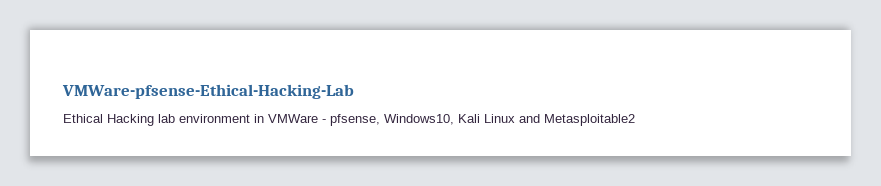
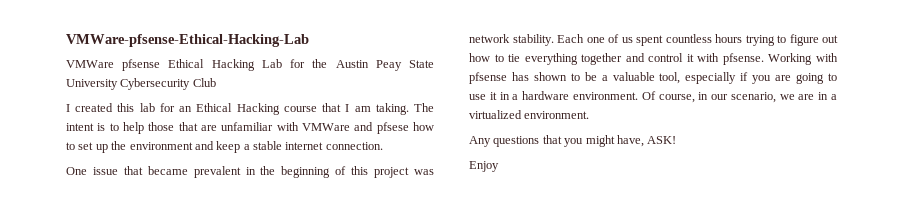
- Ethical Hacking lab environment in VMWare - pfsense, Windows10, Kali Linux and Metasploitable2
+ VMWare pfsense Ethical Hacking Lab for the Austin Peay State University Cybersecurity Club
+ I created this lab for an Ethical Hacking course that I am taking. The intent is to help those that are unfamiliar with VMWare and pfsese how to set up the environment and keep a stable internet connection.
+ One issue that became prevalent in the beginning of this project was network stability. Each one of us spent countless hours trying to figure out how to tie everything together and control it with pfsense. Working with pfsense has shown to be a valuable tool, especially if you are going to use it in a hardware environment. Of course, in our scenario, we are in a virtualized environment.
+ Any questions that you might have, ASK!
+ Enjoy

